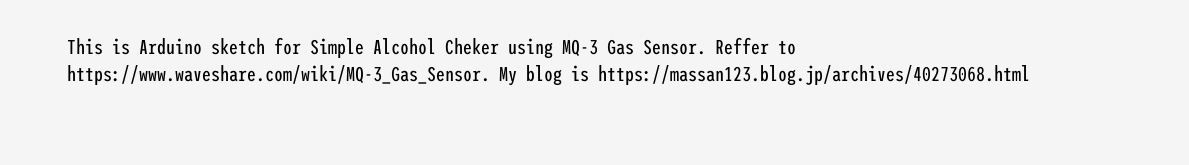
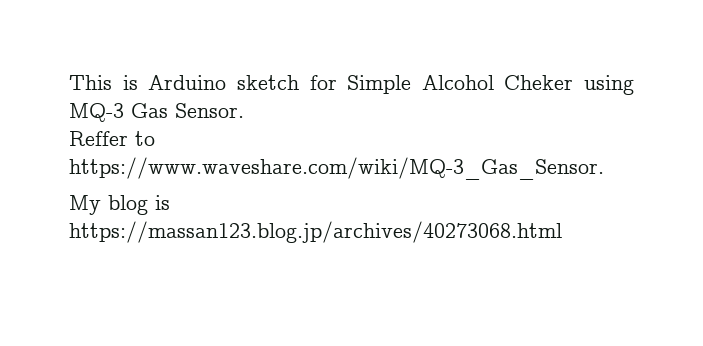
- This is Arduino sketch for Simple Alcohol Cheker using MQ-3 Gas Sensor. Reffer to https://www.waveshare.com/wiki/MQ-3_Gas_Sensor. My blog is https://massan123.blog.jp/archives/40273068.html
+ This is Arduino sketch for Simple Alcohol Cheker using MQ-3 Gas Sensor.
+ Reffer to https://www.waveshare.com/wiki/MQ-3_Gas_Sensor.
+ My blog is https://massan123.blog.jp/archives/40273068.html

